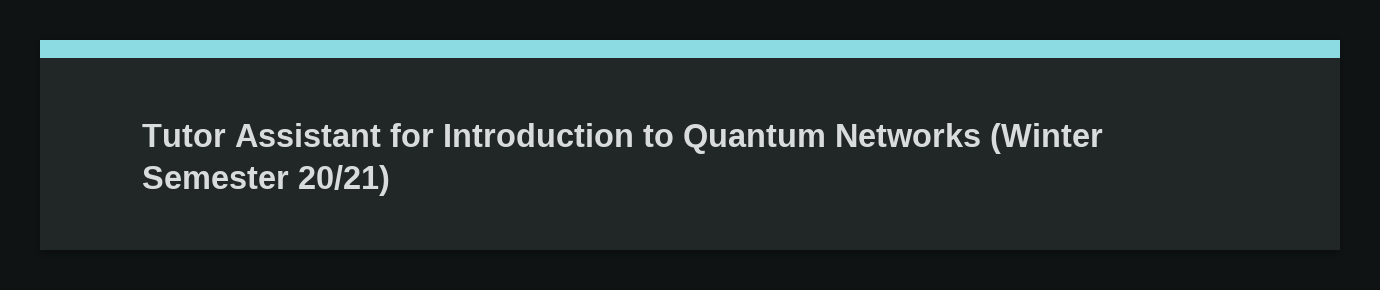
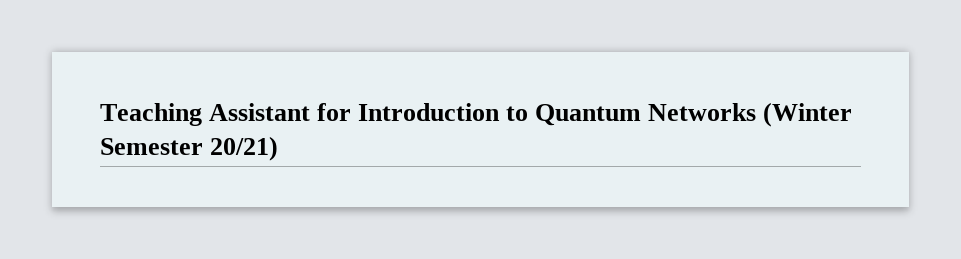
- Tutor Assistant for Introduction to Quantum Networks (Winter Semester 20/21)
+ Teaching Assistant for Introduction to Quantum Networks (Winter Semester 20/21)

